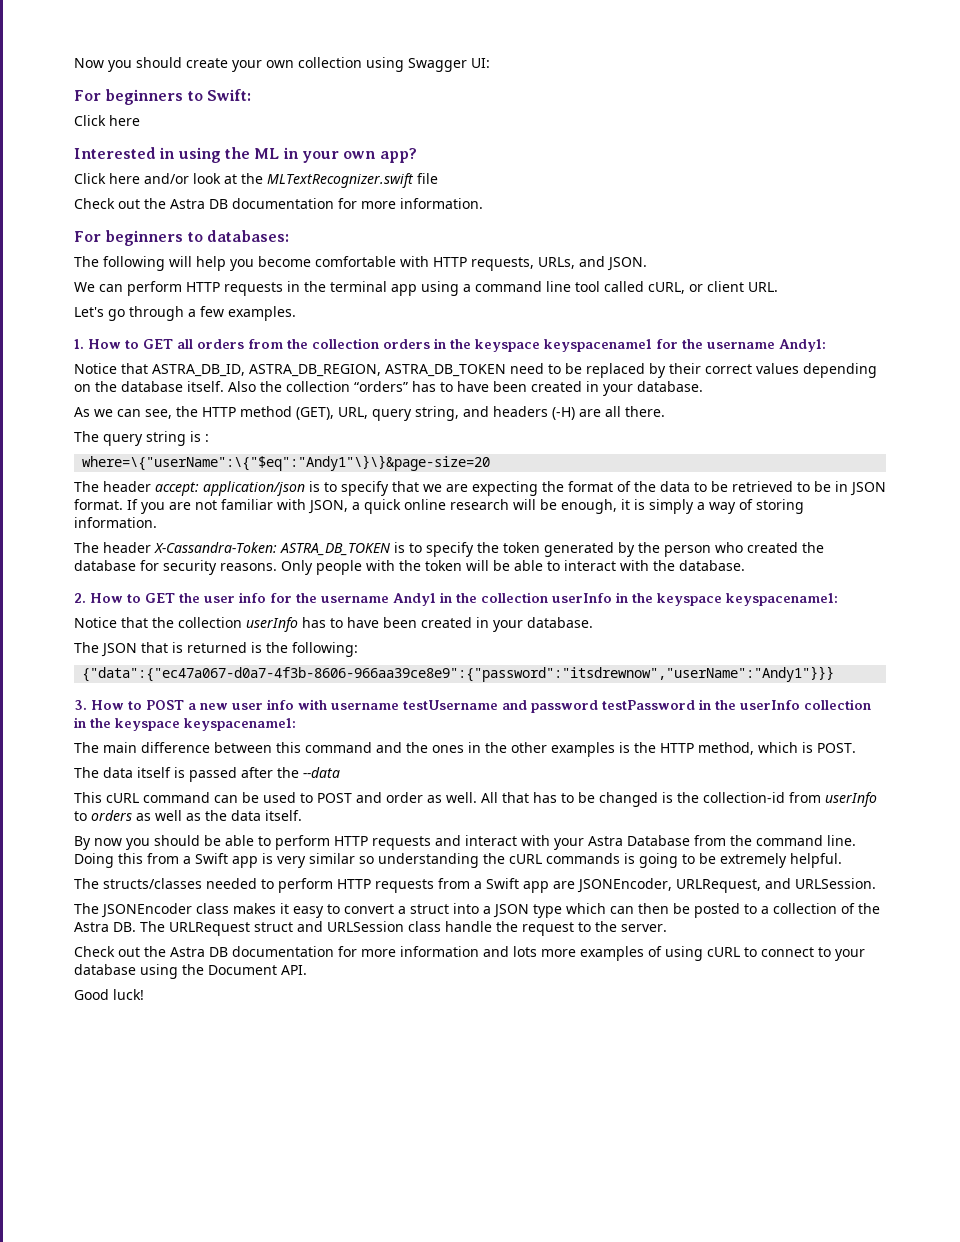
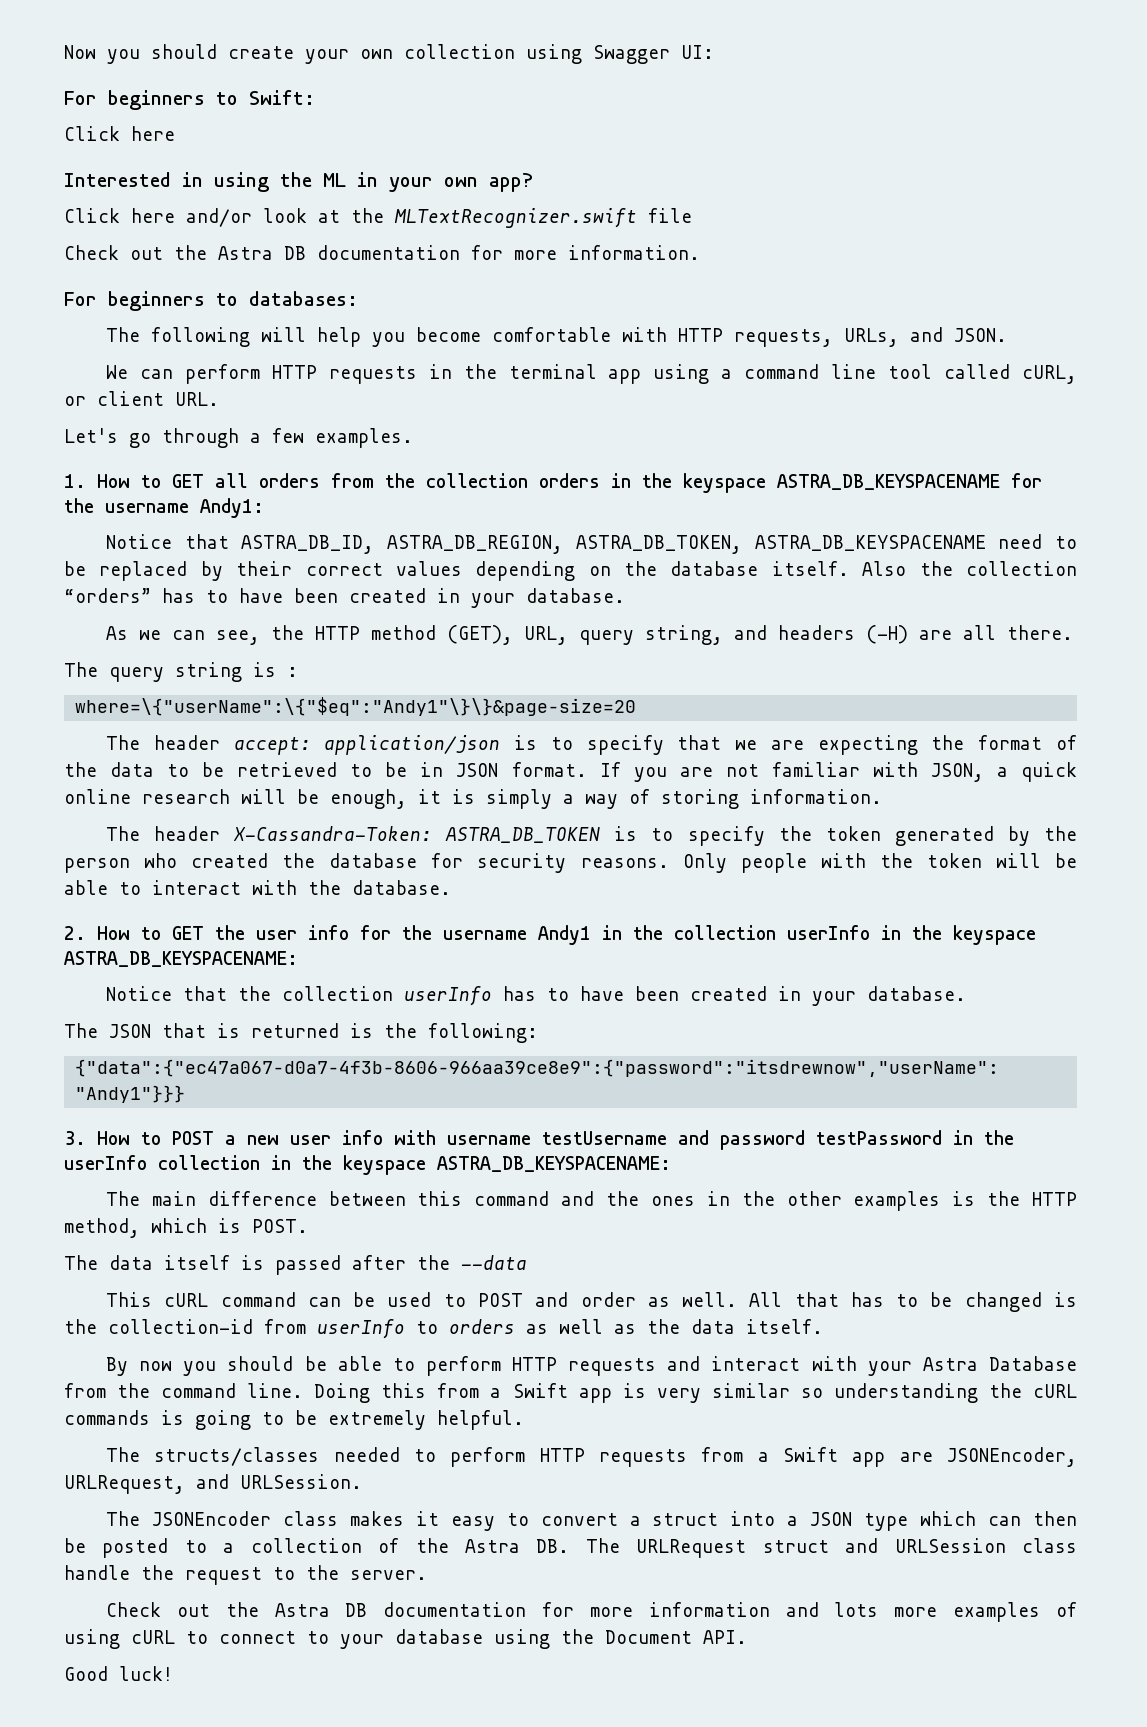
- 1. How to GET all orders from the collection orders in the keyspace keyspacename1 for the username Andy1:
+ 1. How to GET all orders from the collection orders in the keyspace ASTRA_DB_KEYSPACENAME for the username Andy1:
- Notice that ASTRA_DB_ID, ASTRA_DB_REGION, ASTRA_DB_TOKEN need to be replaced by their correct values depending on the database itself.
+ Notice that ASTRA_DB_ID, ASTRA_DB_REGION, ASTRA_DB_TOKEN, ASTRA_DB_KEYSPACENAME need to be replaced by their correct values depending on the database itself.
- 2. How to GET the user info for the username Andy1 in the collection userInfo in the keyspace keyspacename1:
+ 2. How to GET the user info for the username Andy1 in the collection userInfo in the keyspace ASTRA_DB_KEYSPACENAME:
- 3. How to POST a new user info with username testUsername and password testPassword in the userInfo collection in the keyspace keyspacename1:
+ 3. How to POST a new user info with username testUsername and password testPassword in the userInfo collection in the keyspace ASTRA_DB_KEYSPACENAME:

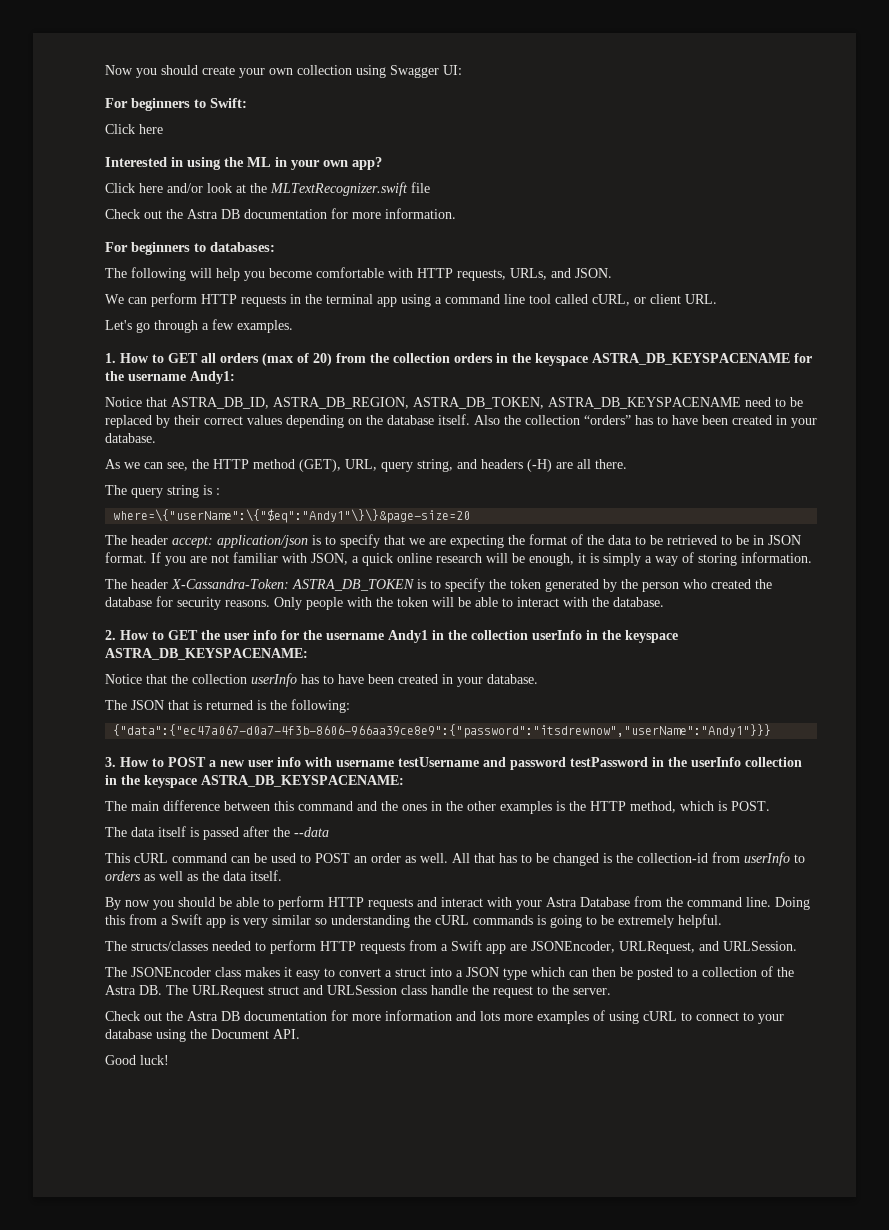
- 1. How to GET all orders from the collection orders in the keyspace ASTRA_DB_KEYSPACENAME for the username Andy1:
+ 1. How to GET all orders (max of 20) from the collection orders in the keyspace ASTRA_DB_KEYSPACENAME for the username Andy1:
- This cURL command can be used to POST and order as well.
+ This cURL command can be used to POST an order as well.

